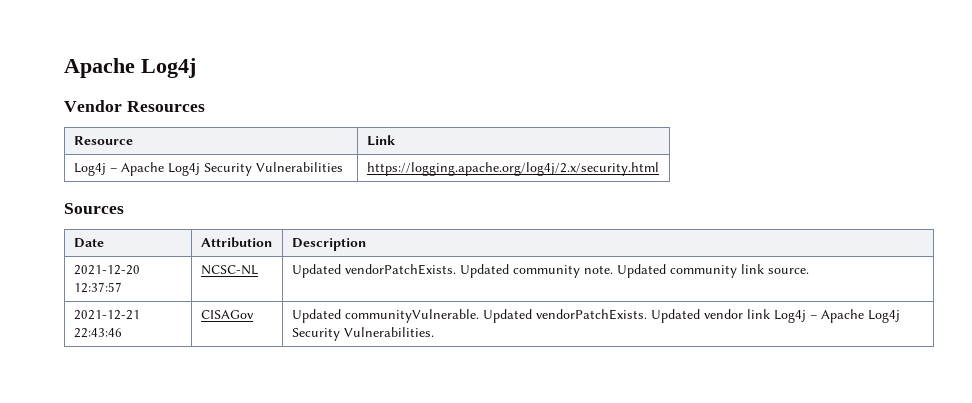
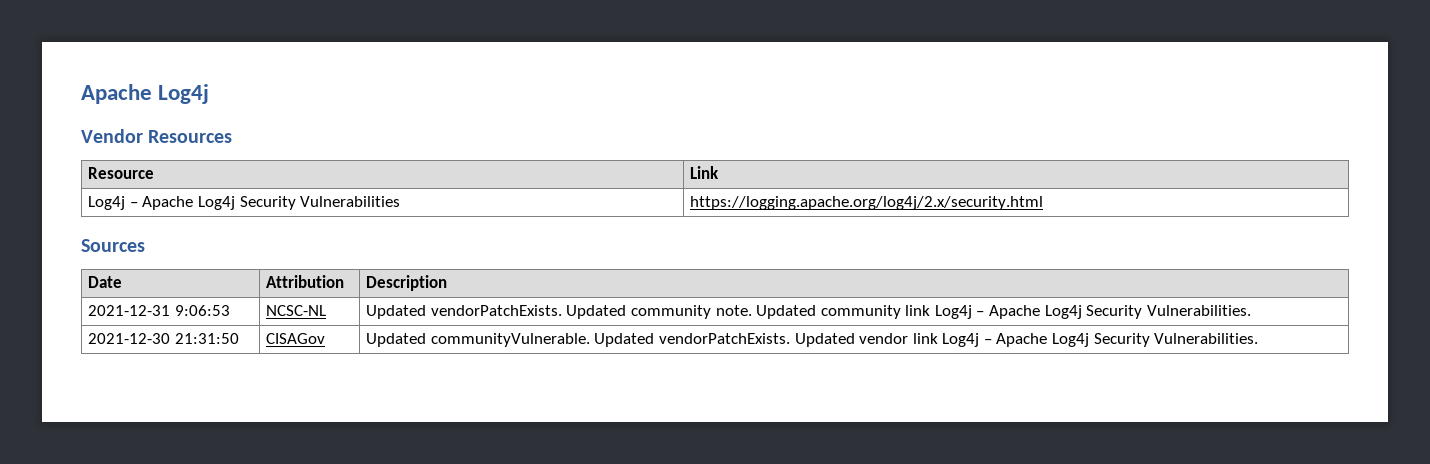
- 2021-12-20 12:37:57 | NCSC-NL | Updated vendorPatchExists. Updated community note. Updated community link source.
- 2021-12-21 22:43:46 | CISAGov | Updated communityVulnerable. Updated vendorPatchExists. Updated vendor link Log4j – Apache Log4j Security Vulnerabilities.
+ 2021-12-31 9:06:53 | NCSC-NL | Updated vendorPatchExists. Updated community note. Updated community link Log4j – Apache Log4j Security Vulnerabilities.
+ 2021-12-30 21:31:50 | CISAGov | Updated communityVulnerable. Updated vendorPatchExists. Updated vendor link Log4j – Apache Log4j Security Vulnerabilities.

